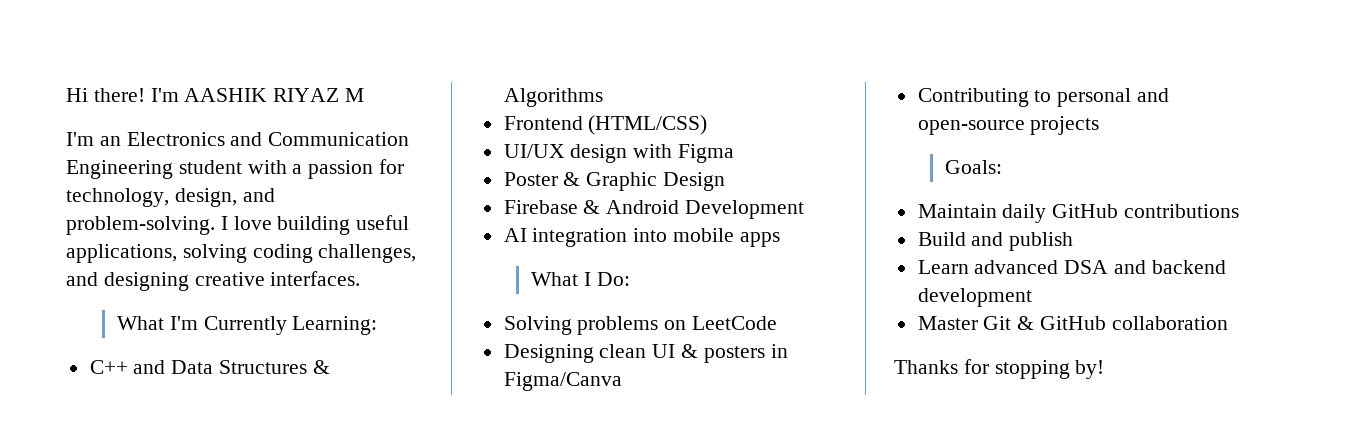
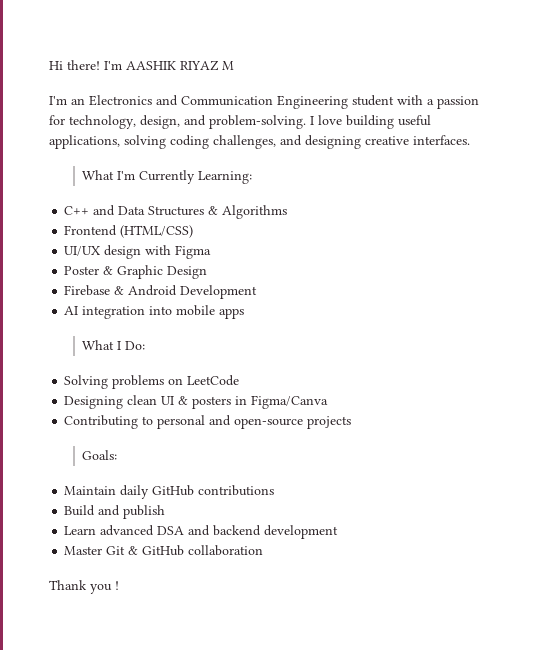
- Thanks for stopping by!
+ Thank you !

